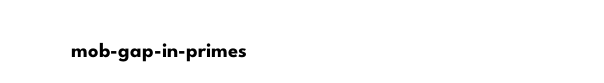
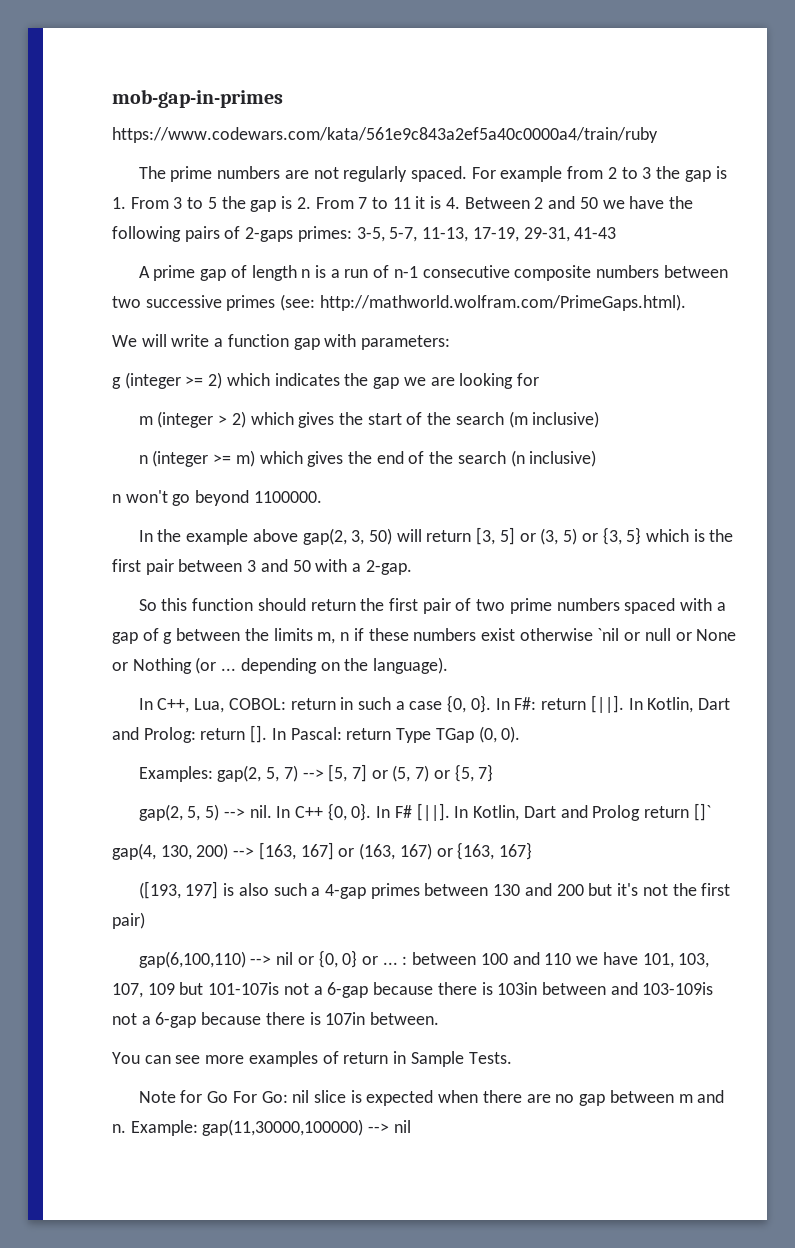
+ https://www.codewars.com/kata/561e9c843a2ef5a40c0000a4/train/ruby
+ The prime numbers are not regularly spaced. For example from 2 to 3 the gap is 1. From 3 to 5 the gap is 2. From 7 to 11 it is 4. Between 2 and 50 we have the following pairs of 2-gaps primes: 3-5, 5-7, 11-13, 17-19, 29-31, 41-43
+ A prime gap of length n is a run of n-1 consecutive composite numbers between two successive primes (see: http://mathworld.wolfram.com/PrimeGaps.html).
+ We will write a function gap with parameters:
+ g (integer >= 2) which indicates the gap we are looking for
+ m (integer > 2) which gives the start of the search (m inclusive)
+ n (integer >= m) which gives the end of the search (n inclusive)
+ n won't go beyond 1100000.
+ In the example above gap(2, 3, 50) will return [3, 5] or (3, 5) or {3, 5} which is the first pair between 3 and 50 with a 2-gap.
+ So this function should return the first pair of two prime numbers spaced with a gap of g between the limits m, n if these numbers exist otherwise `nil or null or None or Nothing (or ... depending on the language).
+ In C++, Lua, COBOL: return in such a case {0, 0}. In F#: return [||]. In Kotlin, Dart and Prolog: return []. In Pascal: return Type TGap (0, 0).
+ Examples: gap(2, 5, 7) --> [5, 7] or (5, 7) or {5, 7}
+ gap(2, 5, 5) --> nil. In C++ {0, 0}. In F# [||]. In Kotlin, Dart and Prolog return []`
+ gap(4, 130, 200) --> [163, 167] or (163, 167) or {163, 167}
+ ([193, 197] is also such a 4-gap primes between 130 and 200 but it's not the first pair)
+ gap(6,100,110) --> nil or {0, 0} or ... : between 100 and 110 we have 101, 103, 107, 109 but 101-107is not a 6-gap because there is 103in between and 103-109is not a 6-gap because there is 107in between.
+ You can see more examples of return in Sample Tests.
+ Note for Go For Go: nil slice is expected when there are no gap between m and n. Example: gap(11,30000,100000) --> nil

